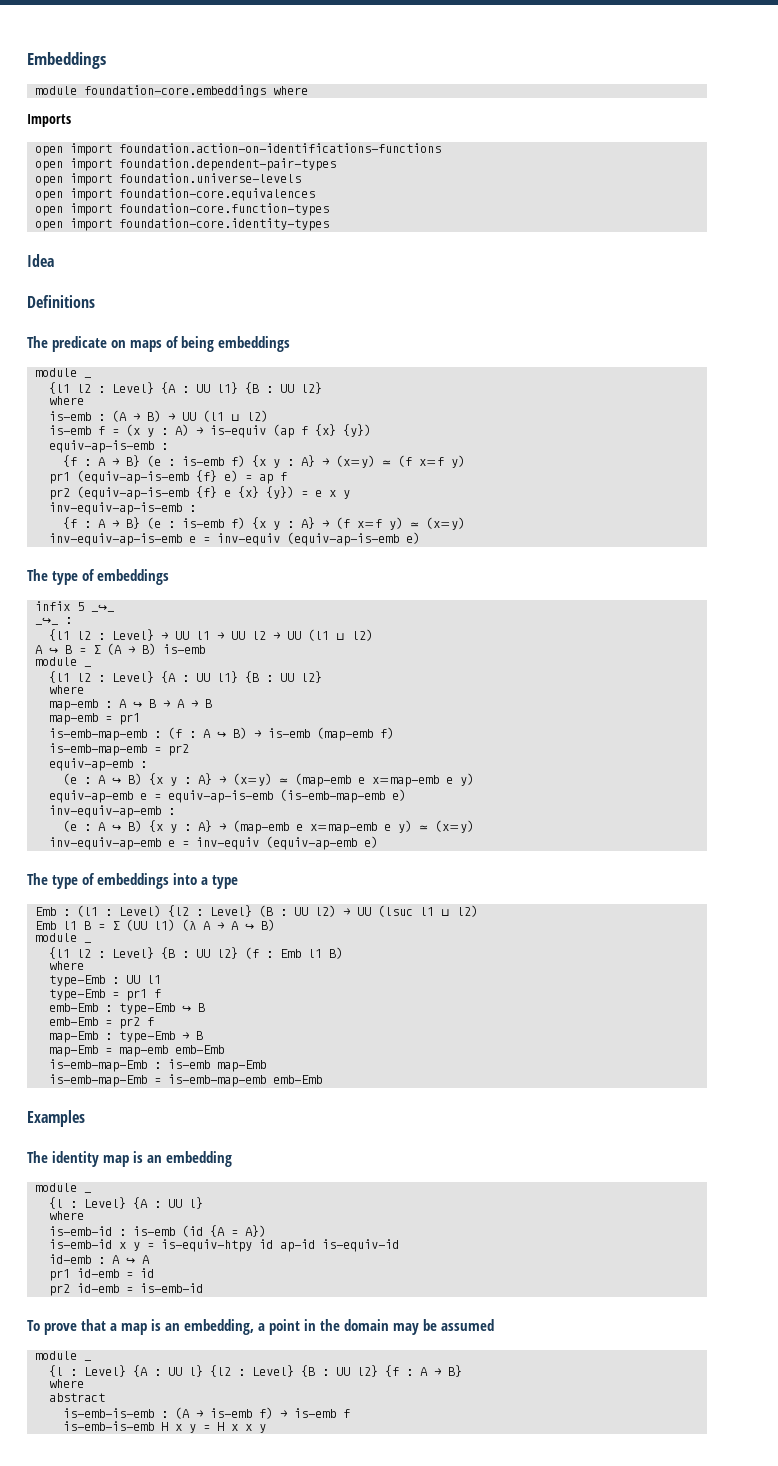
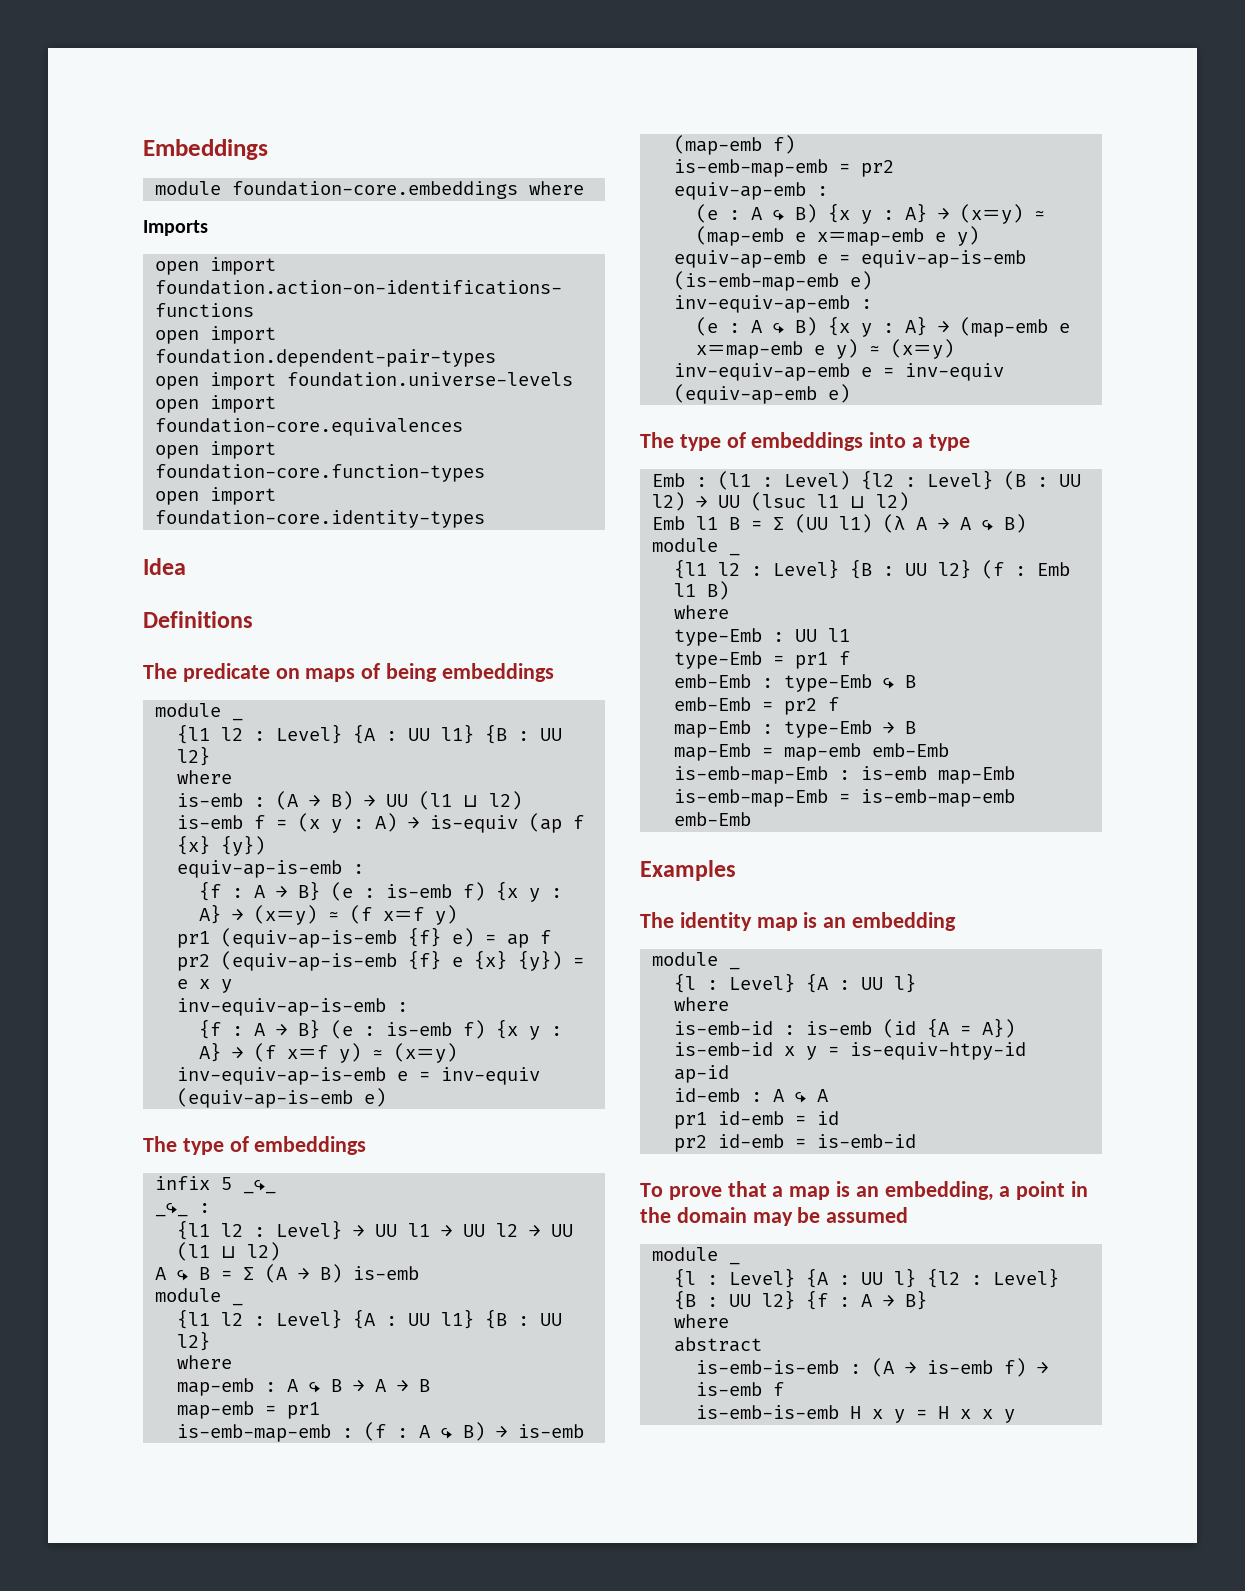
- is-emb-id x y = is-equiv-htpy id ap-id is-equiv-id
+ is-emb-id x y = is-equiv-htpy-id ap-id

